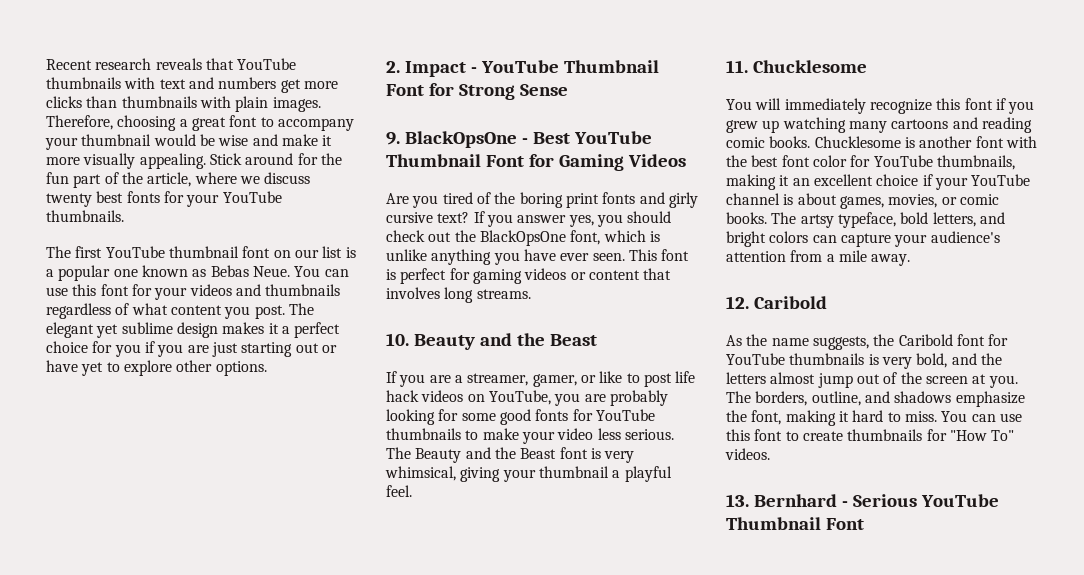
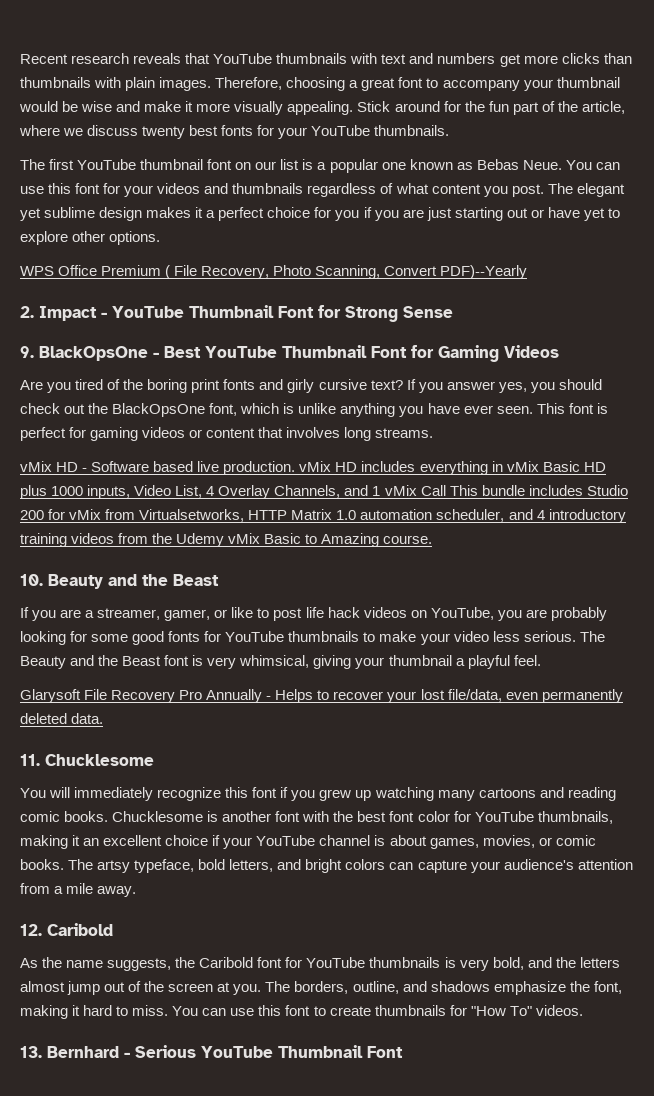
+ WPS Office Premium ( File Recovery, Photo Scanning, Convert PDF)--Yearly
+ vMix HD - Software based live production. vMix HD includes everything in vMix Basic HD plus 1000 inputs, Video List, 4 Overlay Channels, and 1 vMix Call This bundle includes Studio 200 for vMix from Virtualsetworks, HTTP Matrix 1.0 automation scheduler, and 4 introductory training videos from the Udemy vMix Basic to Amazing course.
+ Glarysoft File Recovery Pro Annually - Helps to recover your lost file/data, even permanently deleted data.

